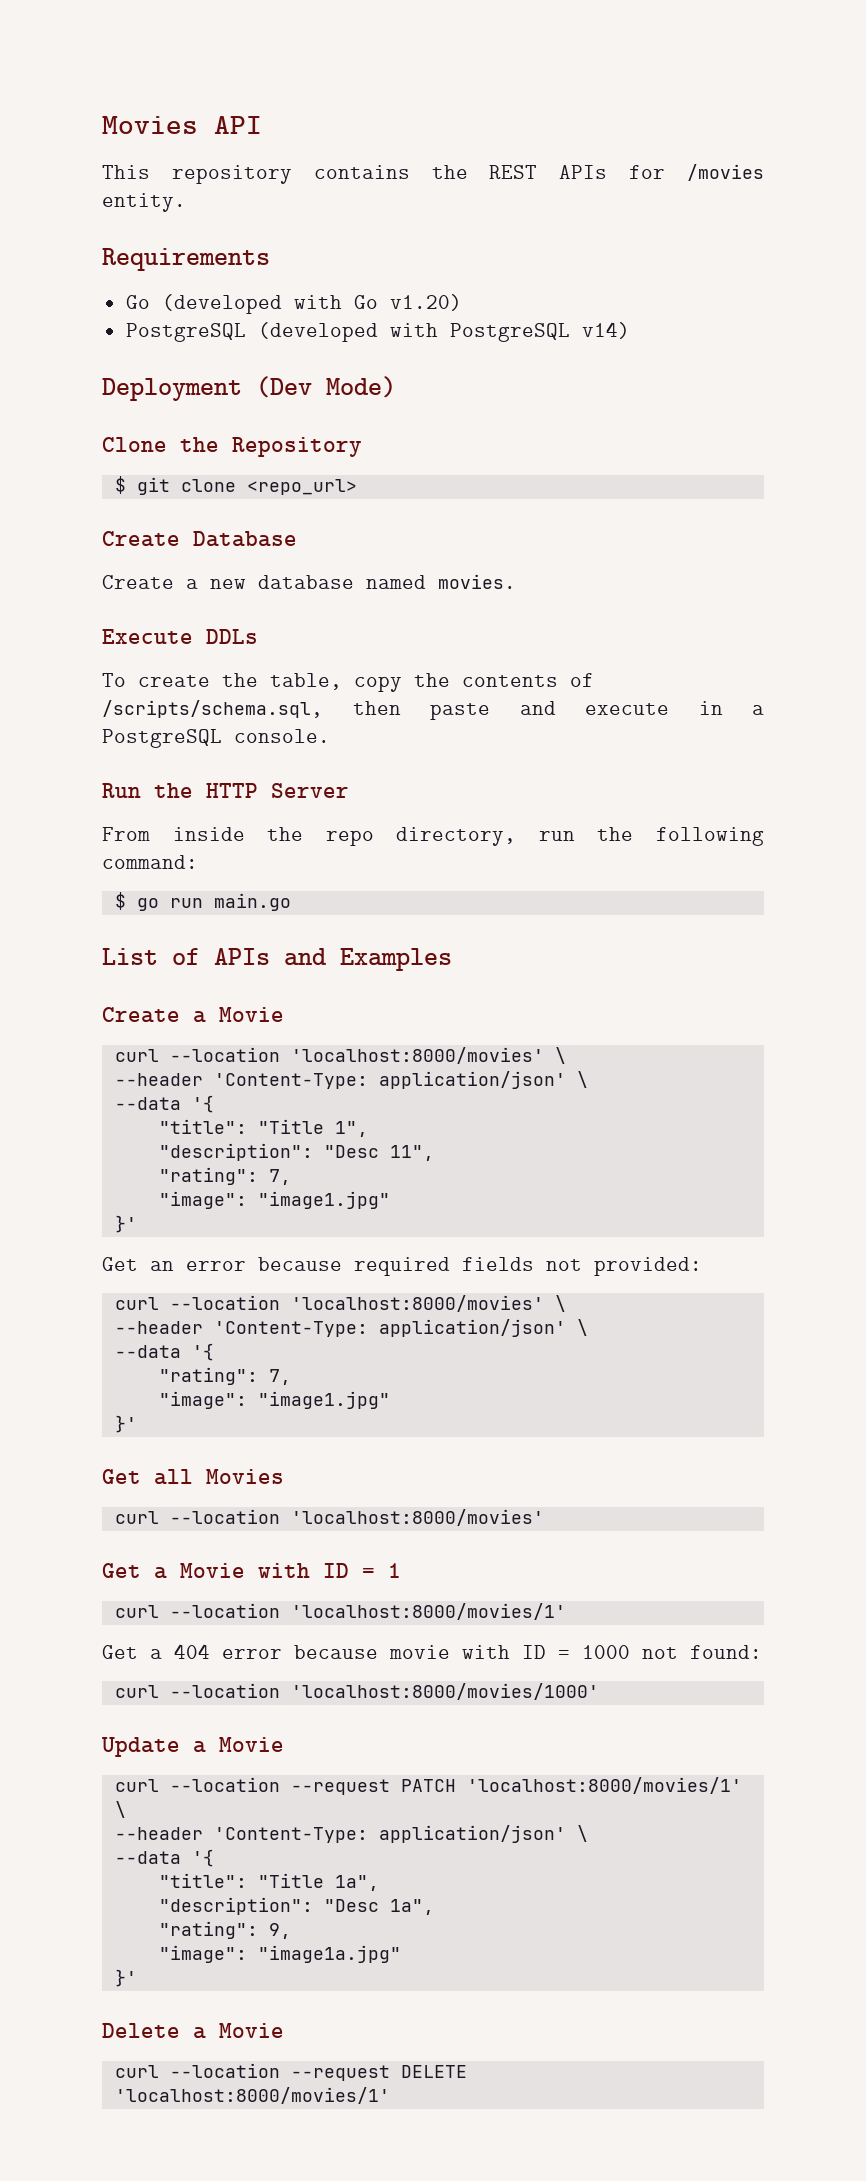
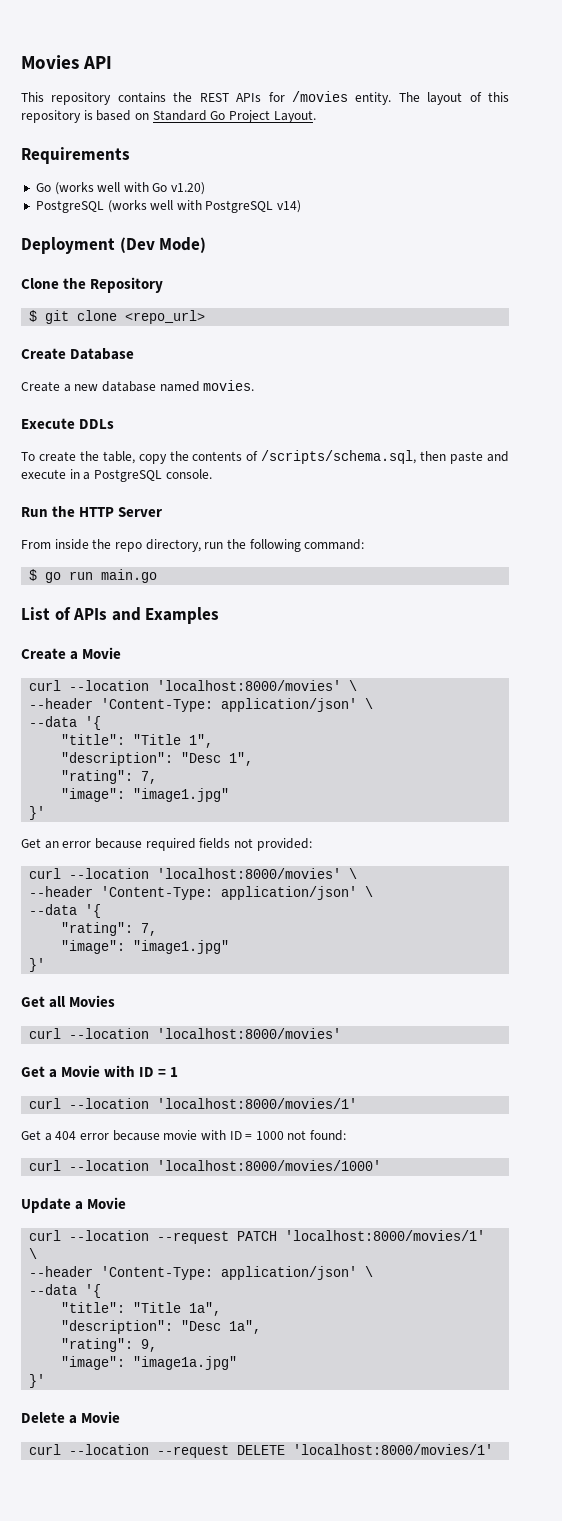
+ The layout of this repository is based on Standard Go Project Layout.
- Go (developed with Go v1.20)
+ Go (works well with Go v1.20)
- PostgreSQL (developed with PostgreSQL v14)
+ PostgreSQL (works well with PostgreSQL v14)
- "description": "Desc 11",
+ "description": "Desc 1",

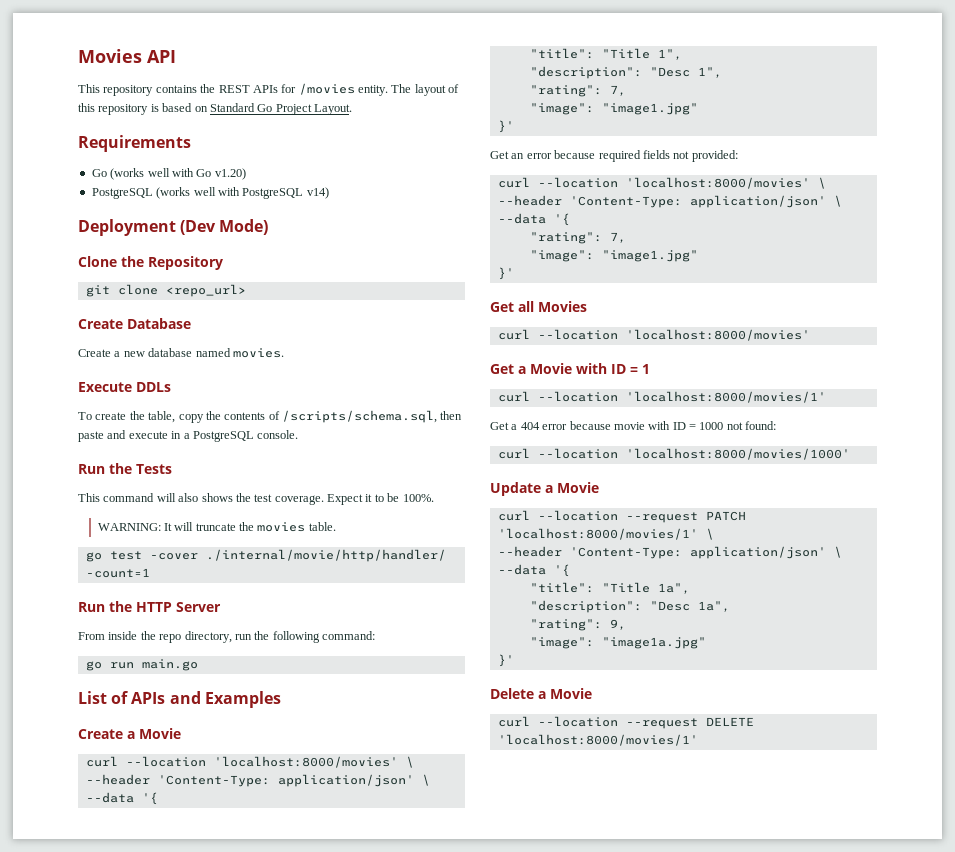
- $ git clone <repo_url>
+ git clone <repo_url>
+ Run the Tests
+ This command will also shows the test coverage. Expect it to be 100%.
+ WARNING: It will truncate the movies table.
+ go test -cover ./internal/movie/http/handler/ -count=1
- $ go run main.go
+ go run main.go

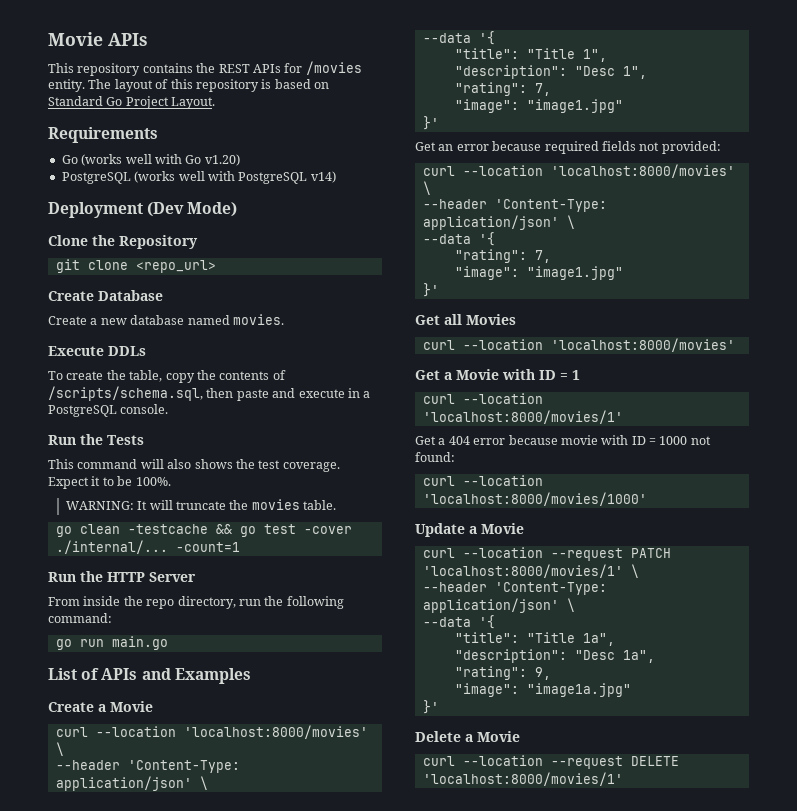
- Movies API
+ Movie APIs
- go test -cover ./internal/movie/http/handler/ -count=1
+ go clean -testcache && go test -cover ./internal/... -count=1

